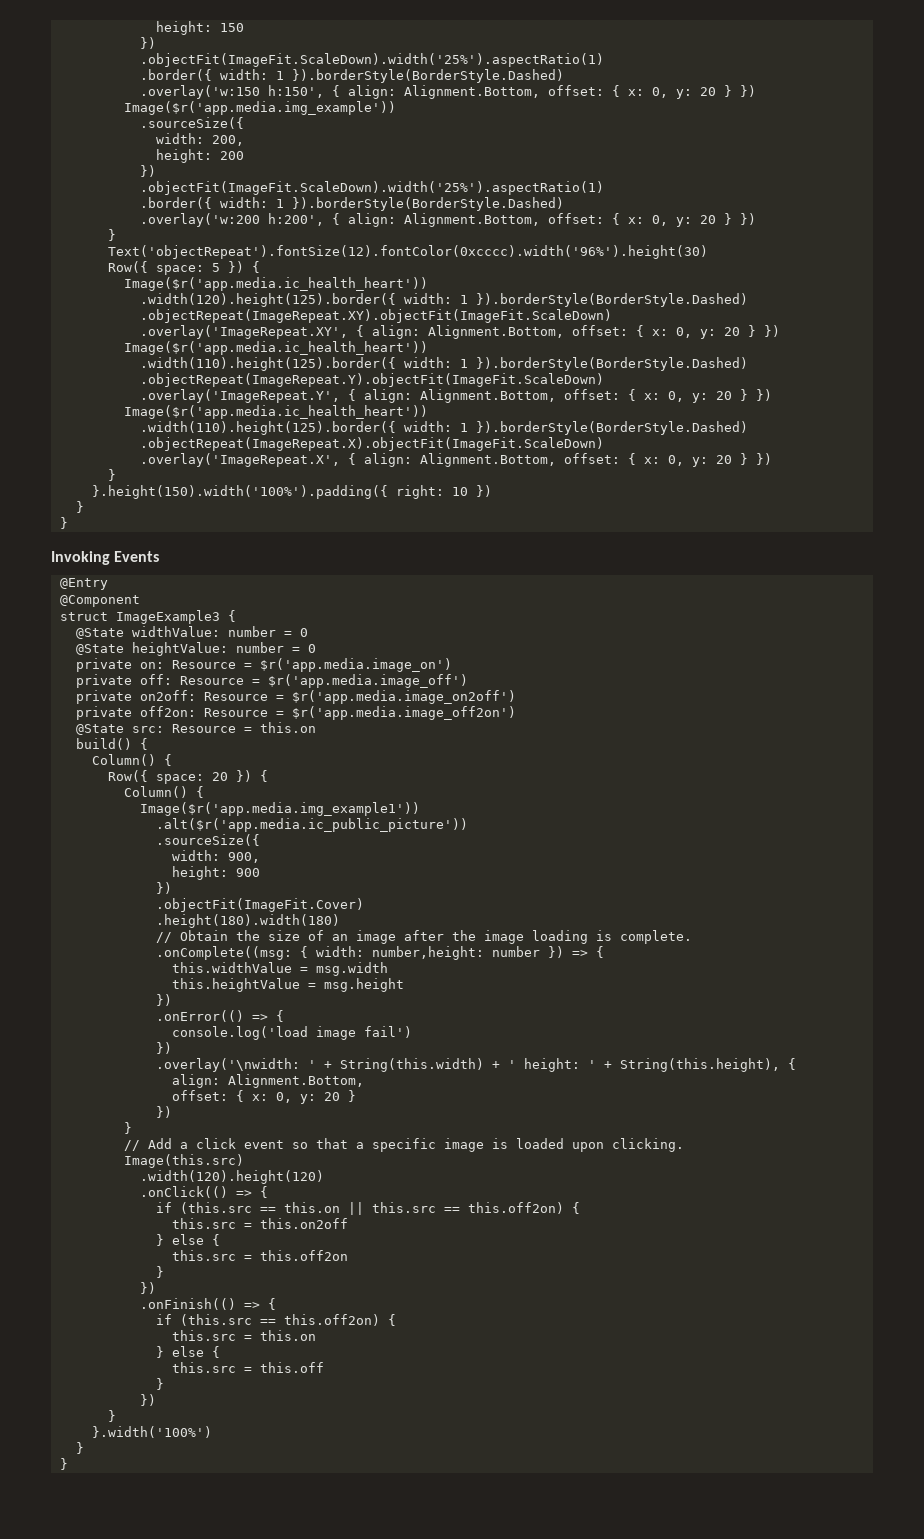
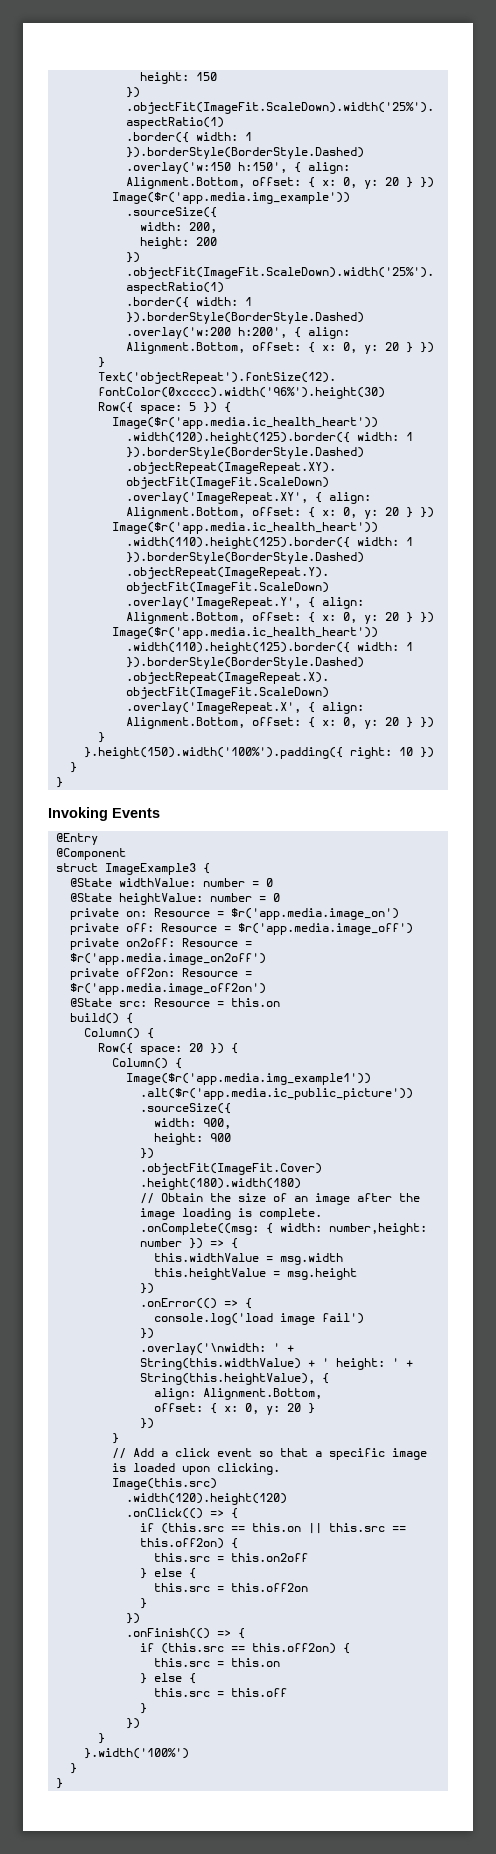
- .overlay('\nwidth: ' + String(this.width) + ' height: ' + String(this.height), {
+ .overlay('\nwidth: ' + String(this.widthValue) + ' height: ' + String(this.heightValue), {

